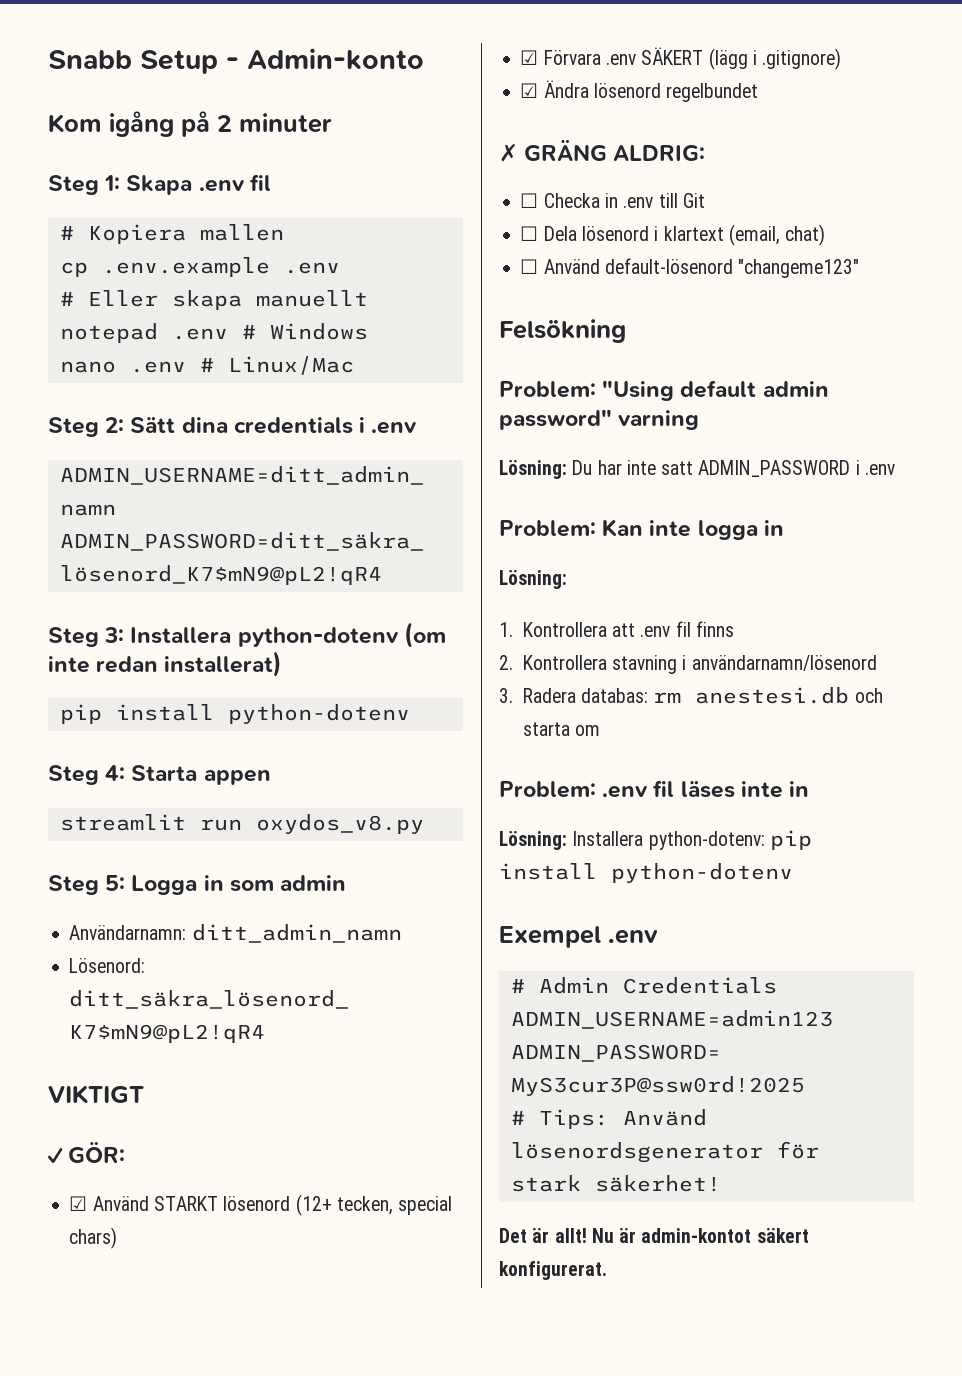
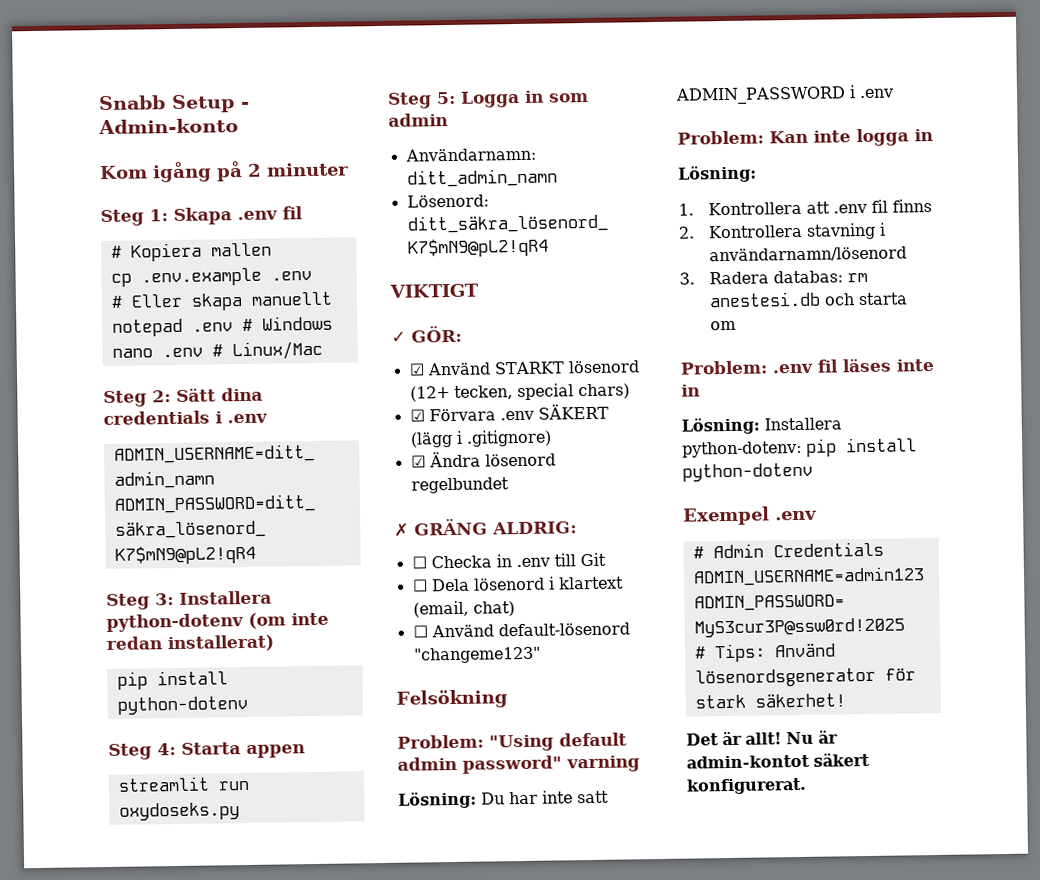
- streamlit run oxydos_v8.py
+ streamlit run oxydoseks.py

